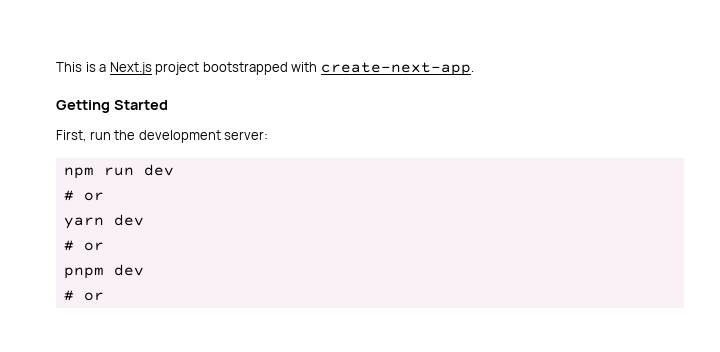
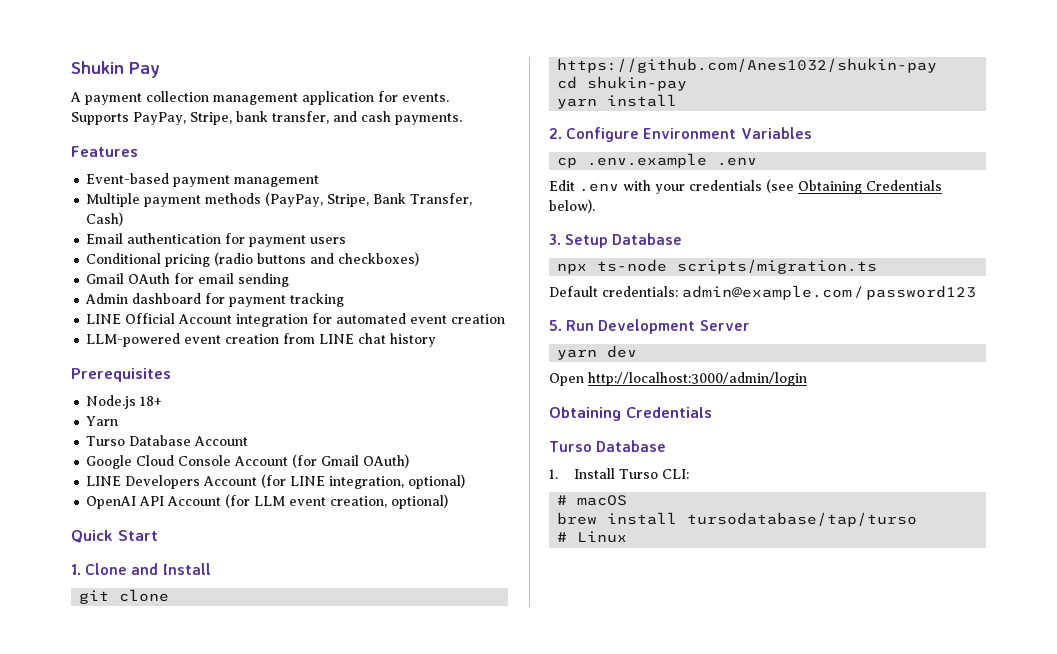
- This is a Next.js project bootstrapped with create-next-app.
- Getting Started
- First, run the development server:
- npm run dev
- # or
+ Shukin Pay
+ A payment collection management application for events. Supports PayPay, Stripe, bank transfer, and cash payments.
+ Features
+ Event-based payment management
+ Multiple payment methods (PayPay, Stripe, Bank Transfer, Cash)
+ Email authentication for payment users
+ Conditional pricing (radio buttons and checkboxes)
+ Gmail OAuth for email sending
+ Admin dashboard for payment tracking
+ LINE Official Account integration for automated event creation
+ LLM-powered event creation from LINE chat history
+ Prerequisites
+ Node.js 18+
+ Yarn
+ Turso Database Account
+ Google Cloud Console Account (for Gmail OAuth)
+ LINE Developers Account (for LINE integration, optional)
+ OpenAI API Account (for LLM event creation, optional)
+ Quick Start
+ 1. Clone and Install
+ git clone https://github.com/Anes1032/shukin-pay
+ cd shukin-pay
+ yarn install
+ 2. Configure Environment Variables
+ cp .env.example .env
+ Edit .env with your credentials (see Obtaining Credentials below).
+ 3. Setup Database
+ npx ts-node scripts/migration.ts
+ Default credentials: admin@example.com / password123
+ 5. Run Development Server
  yarn dev
- # or
- pnpm dev
- # or
+ Open http://localhost:3000/admin/login
+ Obtaining Credentials
+ Turso Database
+ 1. Install Turso CLI:
+ # macOS
+ brew install tursodatabase/tap/turso
+ # Linux

